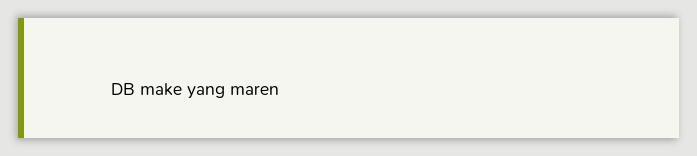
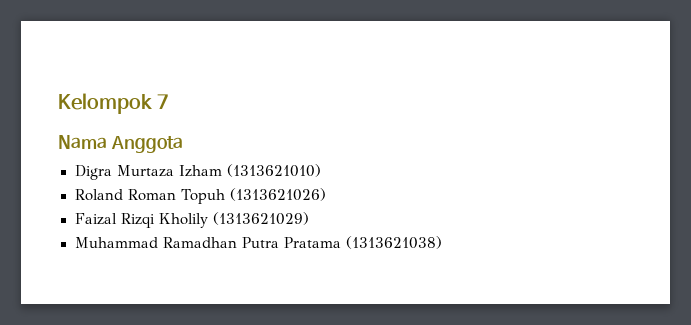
- DB make yang maren
+ Kelompok 7
+ Nama Anggota
+ Digra Murtaza Izham (1313621010)
+ Roland Roman Topuh (1313621026)
+ Faizal Rizqi Kholily (1313621029)
+ Muhammad Ramadhan Putra Pratama (1313621038)

